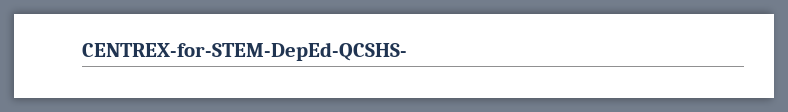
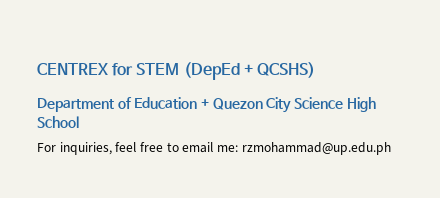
- CENTREX-for-STEM-DepEd-QCSHS-
+ CENTREX for STEM (DepEd + QCSHS)
+ Department of Education + Quezon City Science High School
+ For inquiries, feel free to email me: rzmohammad@up.edu.ph

